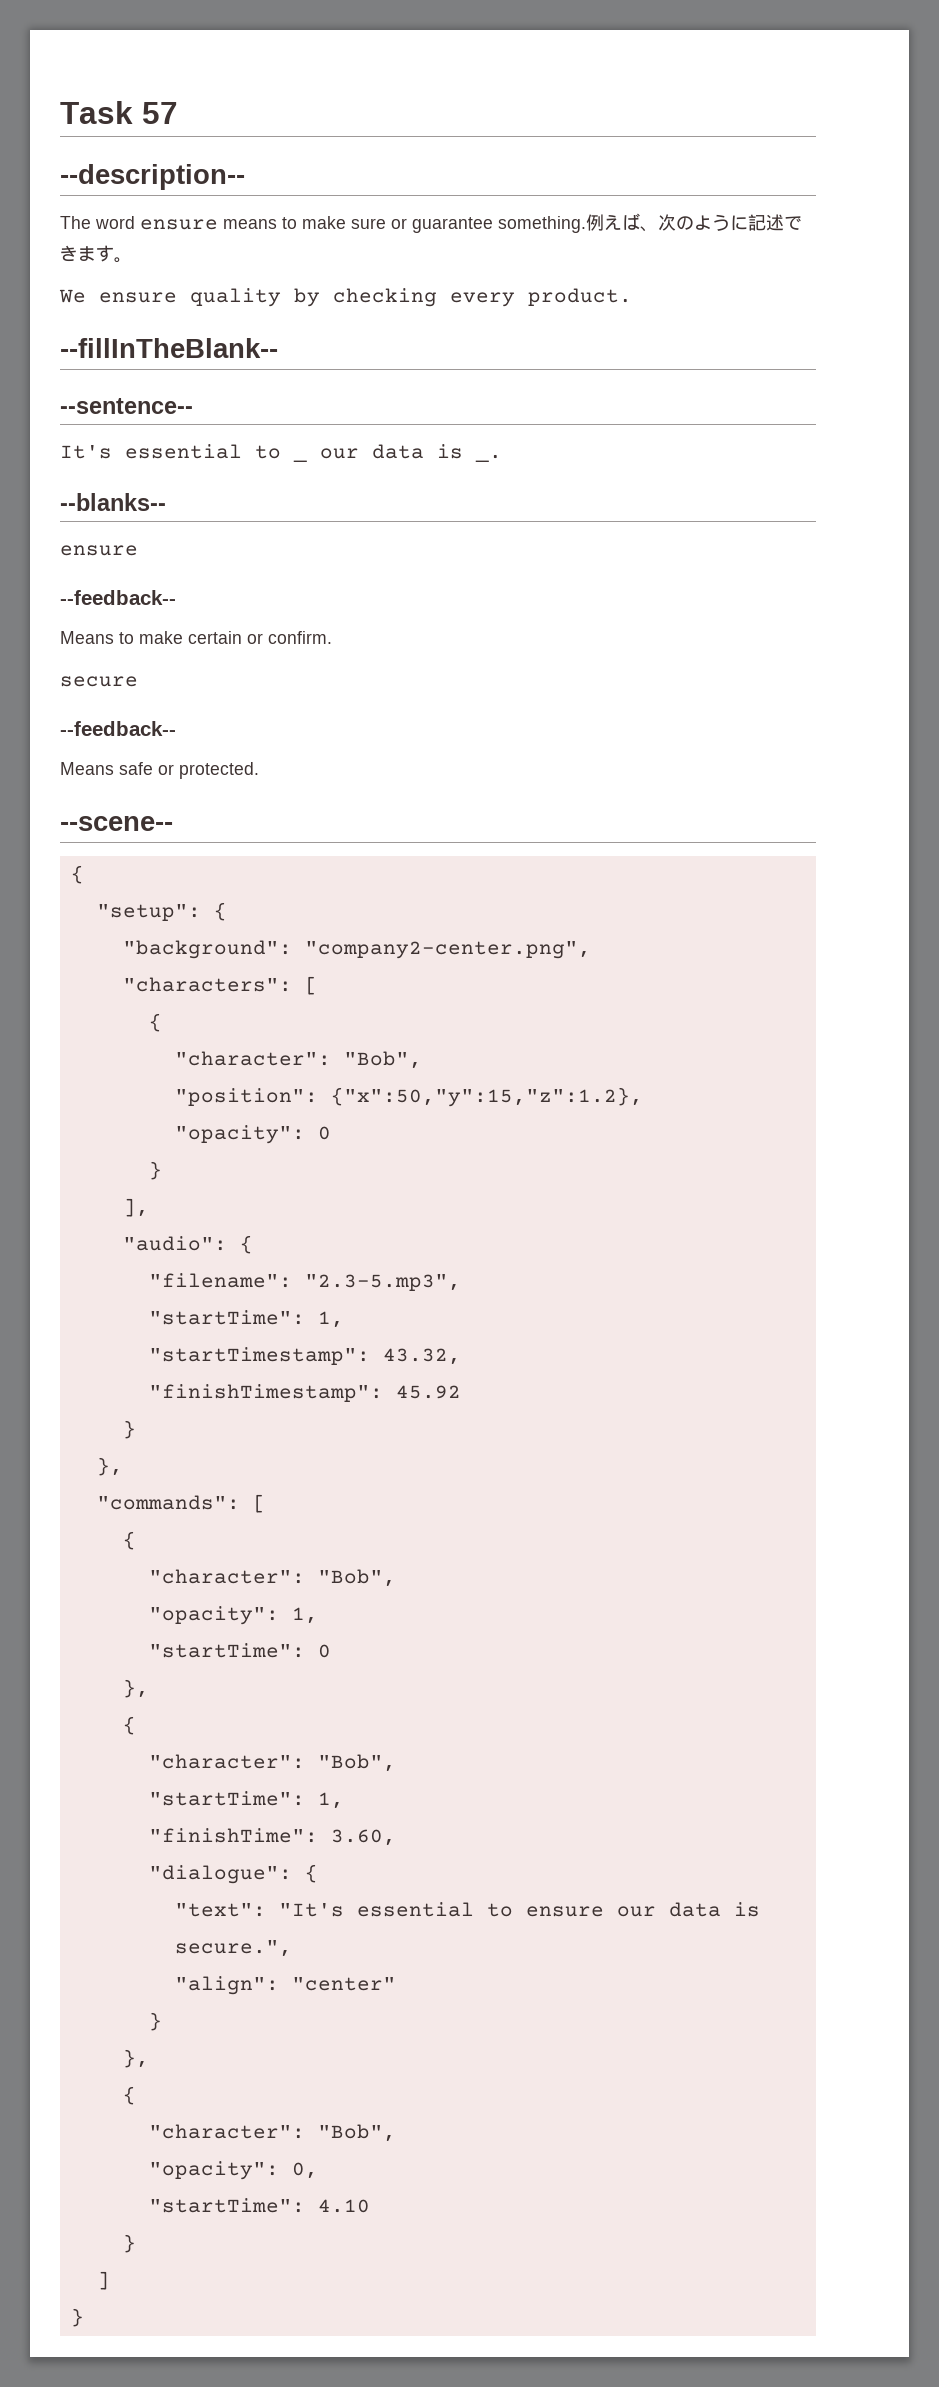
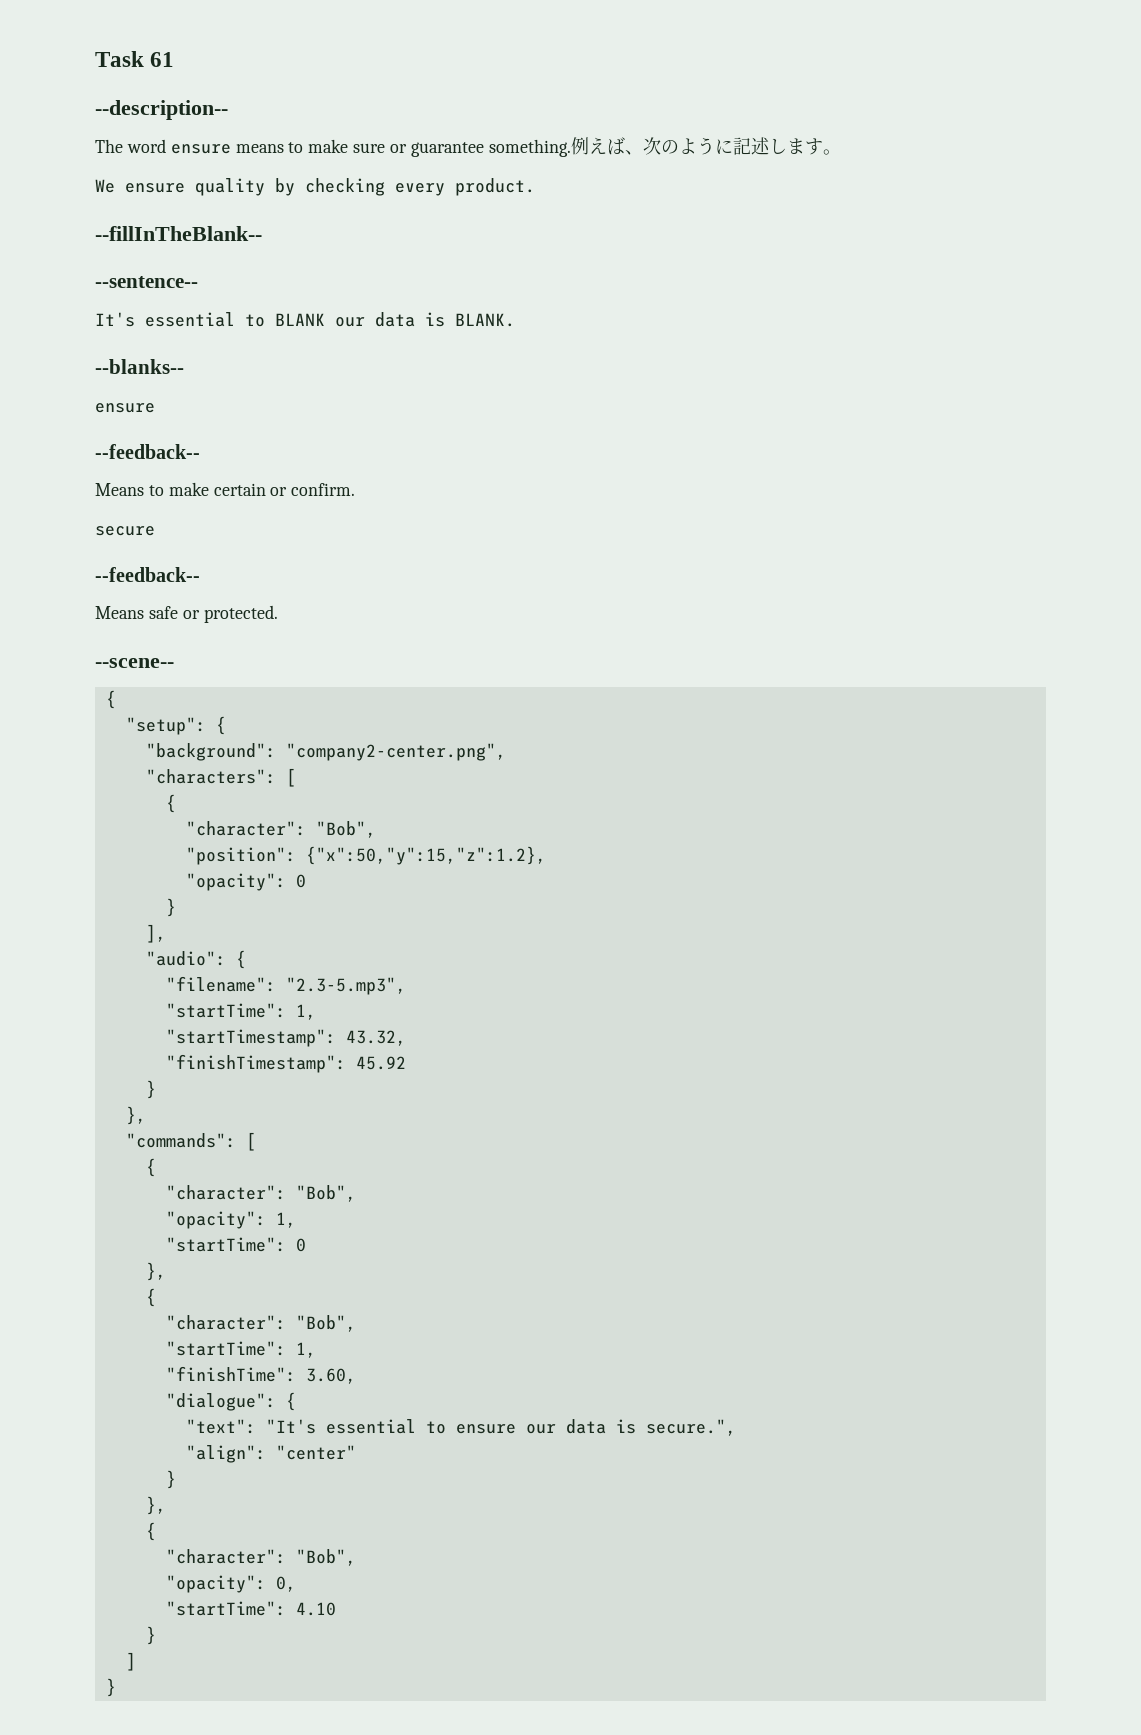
- Task 57
+ Task 61
- 例えば、次のように記述できます。
+ 例えば、次のように記述します。
- It's essential to _ our data is _.
+ It's essential to BLANK our data is BLANK.

